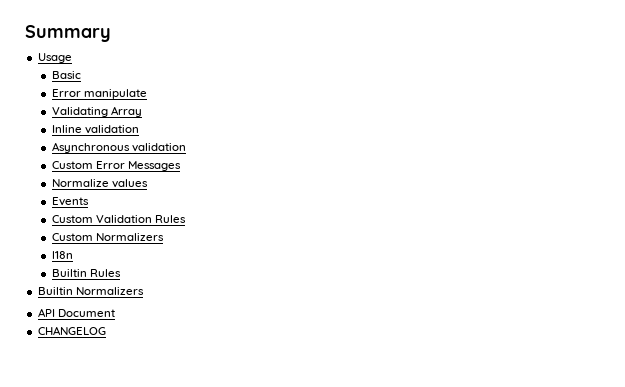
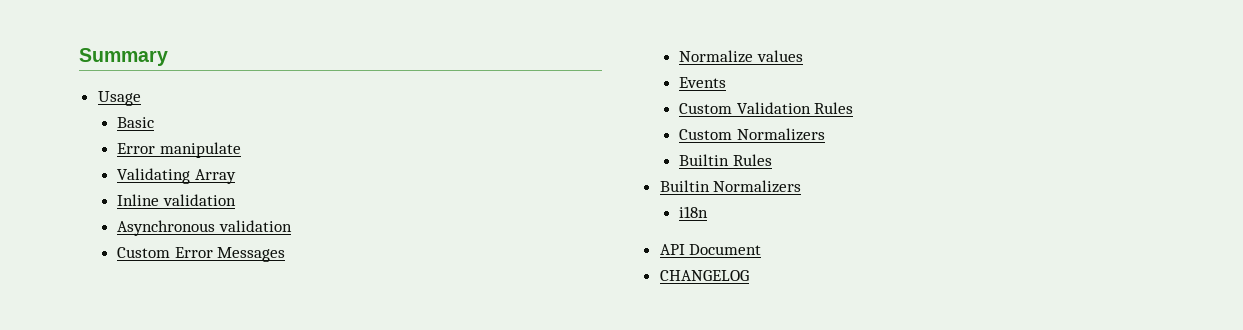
- l18n
+ i18n

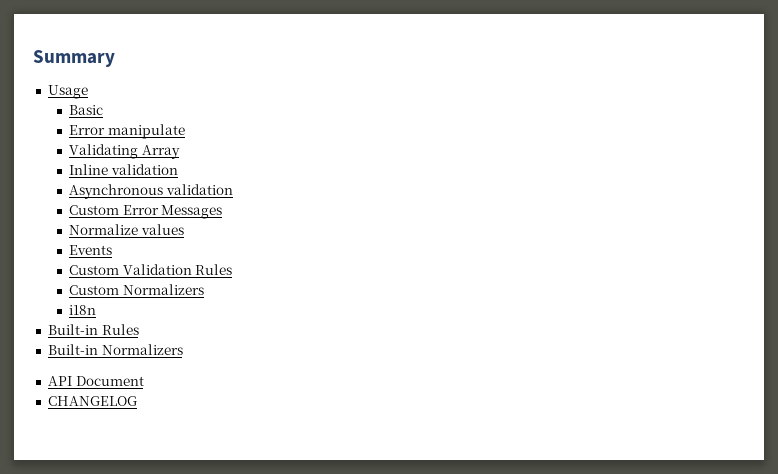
- Builtin Rules
- Builtin Normalizers
  i18n
+ Built-in Rules
+ Built-in Normalizers

